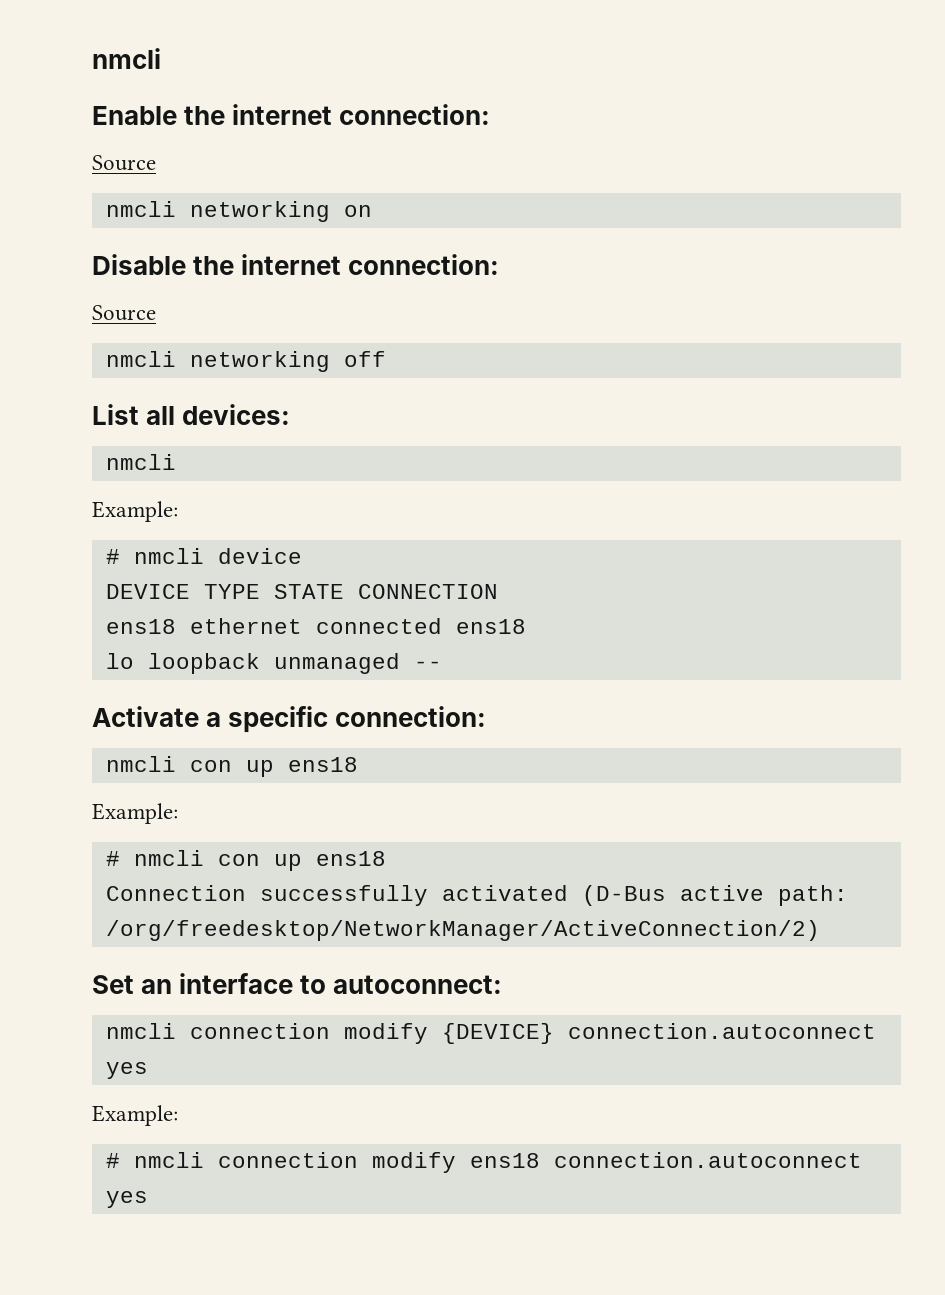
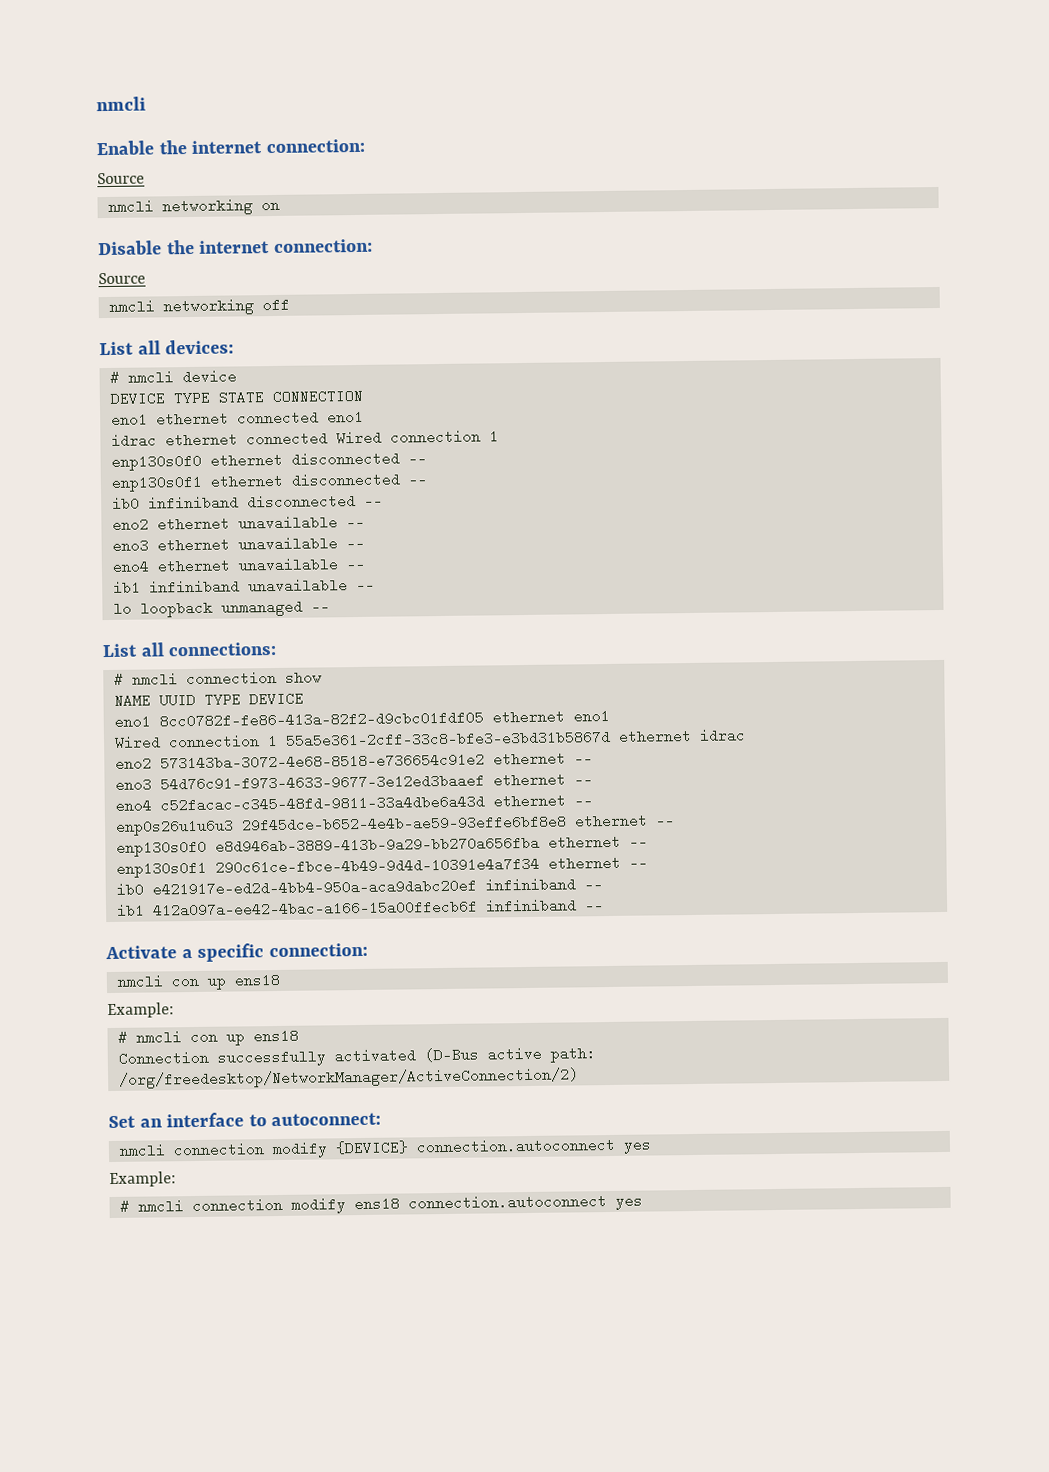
  List all devices:
- nmcli
- Example:
- ens18 ethernet connected ens18
+ eno1 ethernet connected eno1
+ idrac ethernet connected Wired connection 1
+ enp130s0f0 ethernet disconnected --
+ enp130s0f1 ethernet disconnected --
+ ib0 infiniband disconnected --
+ eno2 ethernet unavailable --
+ eno3 ethernet unavailable --
+ eno4 ethernet unavailable --
+ ib1 infiniband unavailable --
  lo loopback unmanaged --
+ List all connections:
+ # nmcli connection show
+ NAME UUID TYPE DEVICE
+ eno1 8cc0782f-fe86-413a-82f2-d9cbc01fdf05 ethernet eno1
+ Wired connection 1 55a5e361-2cff-33c8-bfe3-e3bd31b5867d ethernet idrac
+ eno2 573143ba-3072-4e68-8518-e736654c91e2 ethernet --
+ eno3 54d76c91-f973-4633-9677-3e12ed3baaef ethernet --
+ eno4 c52facac-c345-48fd-9811-33a4dbe6a43d ethernet --
+ enp0s26u1u6u3 29f45dce-b652-4e4b-ae59-93effe6bf8e8 ethernet --
+ enp130s0f0 e8d946ab-3889-413b-9a29-bb270a656fba ethernet --
+ enp130s0f1 290c61ce-fbce-4b49-9d4d-10391e4a7f34 ethernet --
+ ib0 e421917e-ed2d-4bb4-950a-aca9dabc20ef infiniband --
+ ib1 412a097a-ee42-4bac-a166-15a00ffecb6f infiniband --

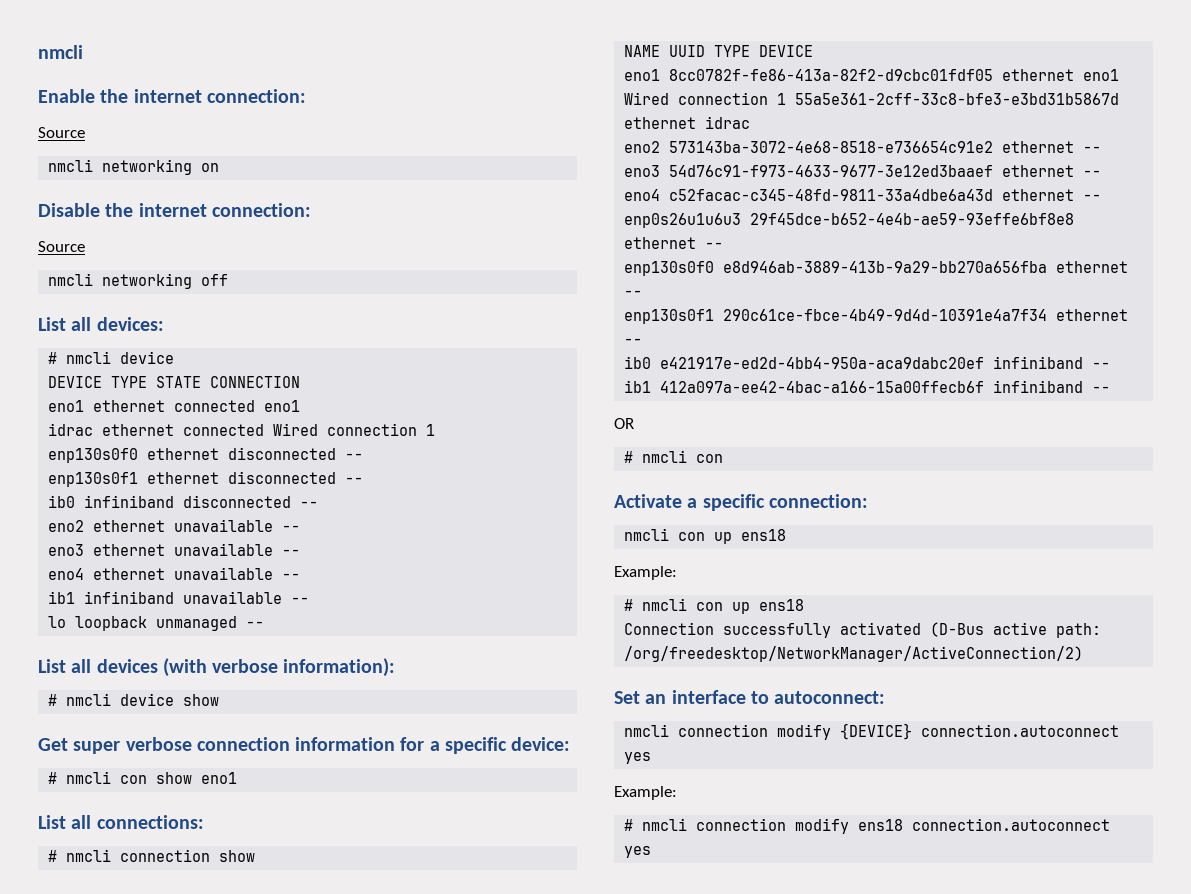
+ List all devices (with verbose information):
+ # nmcli device show
+ Get super verbose connection information for a specific device:
+ # nmcli con show eno1
+ OR
+ # nmcli con

